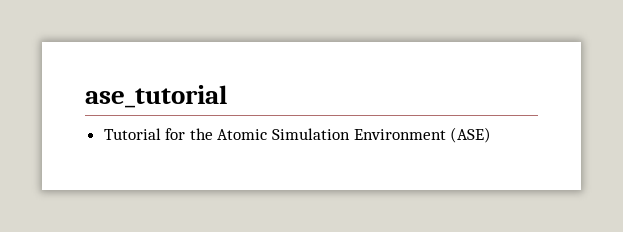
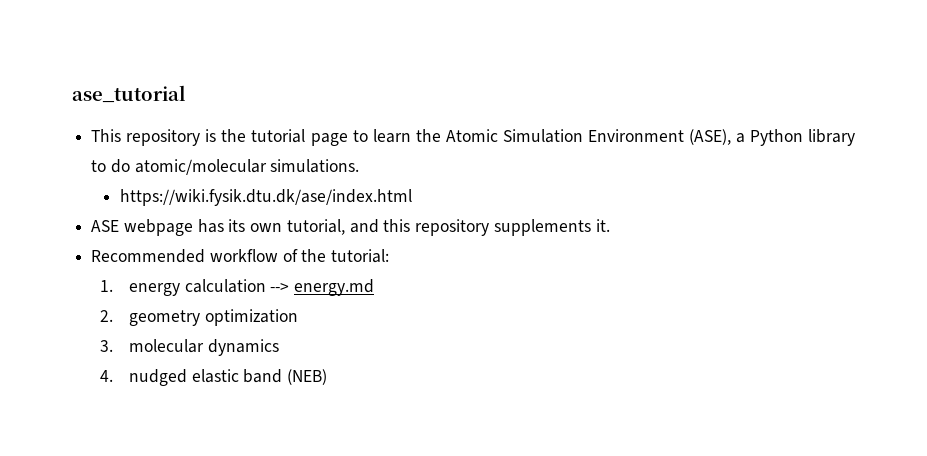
- Tutorial for the Atomic Simulation Environment (ASE)
+ This repository is the tutorial page to learn the Atomic Simulation Environment (ASE), a Python library to do atomic/molecular simulations.
+ https://wiki.fysik.dtu.dk/ase/index.html
+ ASE webpage has its own tutorial, and this repository supplements it.
+ Recommended workflow of the tutorial:
+ 1. energy calculation --> energy.md
+ 2. geometry optimization
+ 3. molecular dynamics
+ 4. nudged elastic band (NEB)

